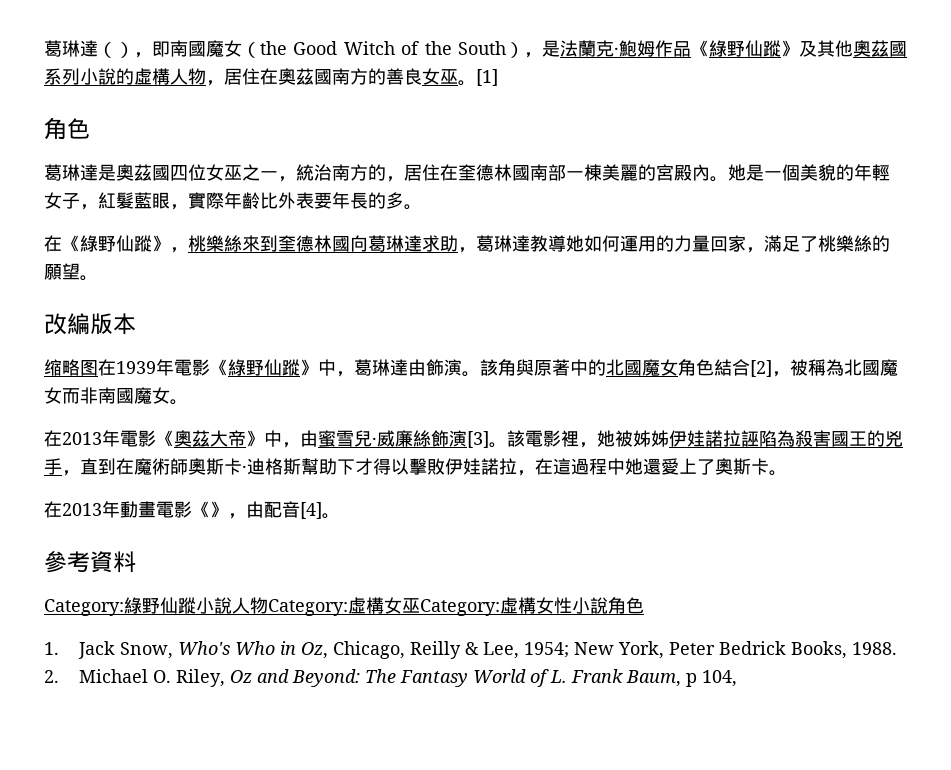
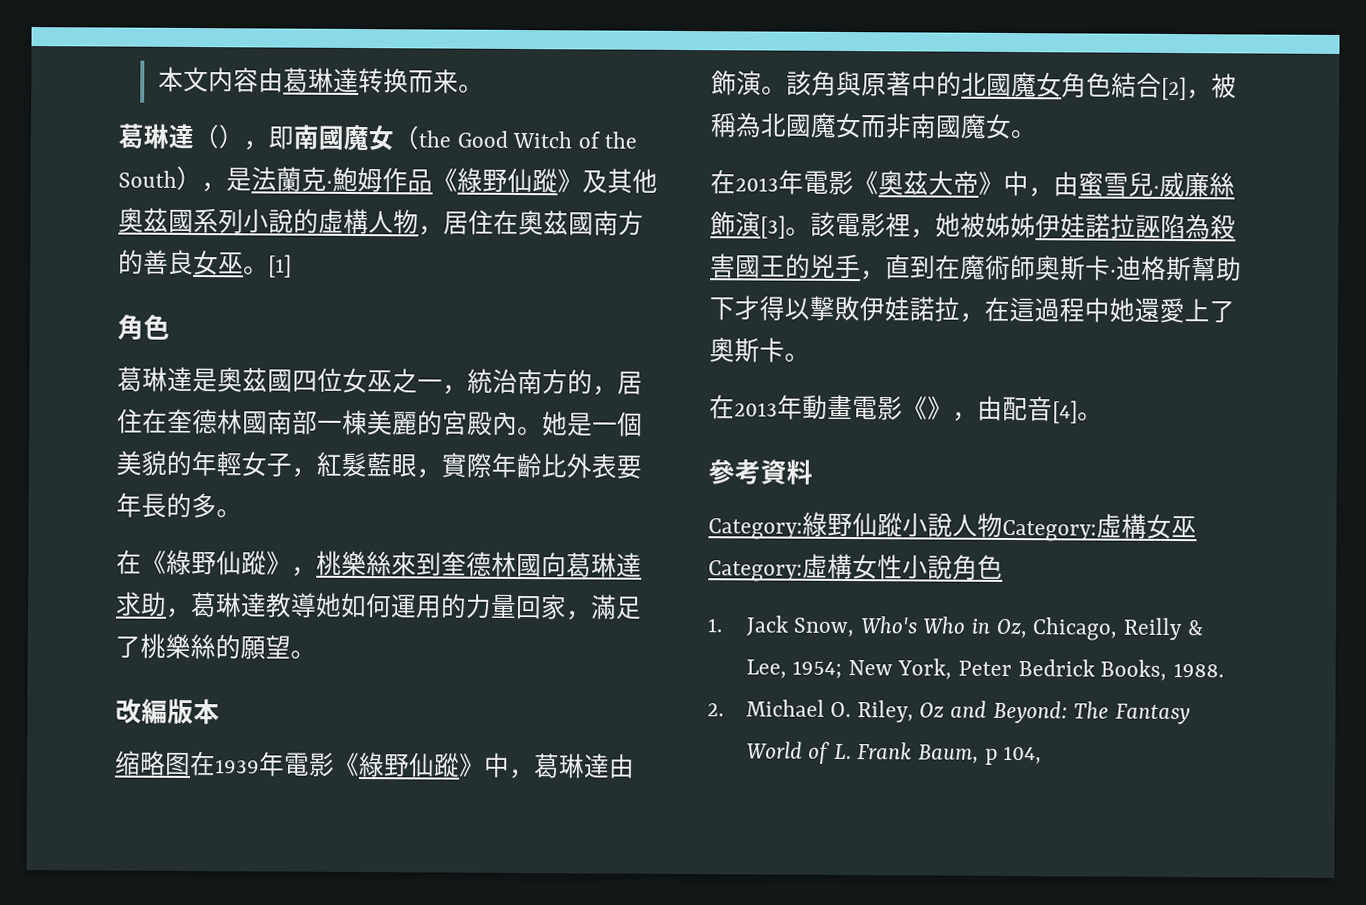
+ 本文内容由葛琳達转换而来。

